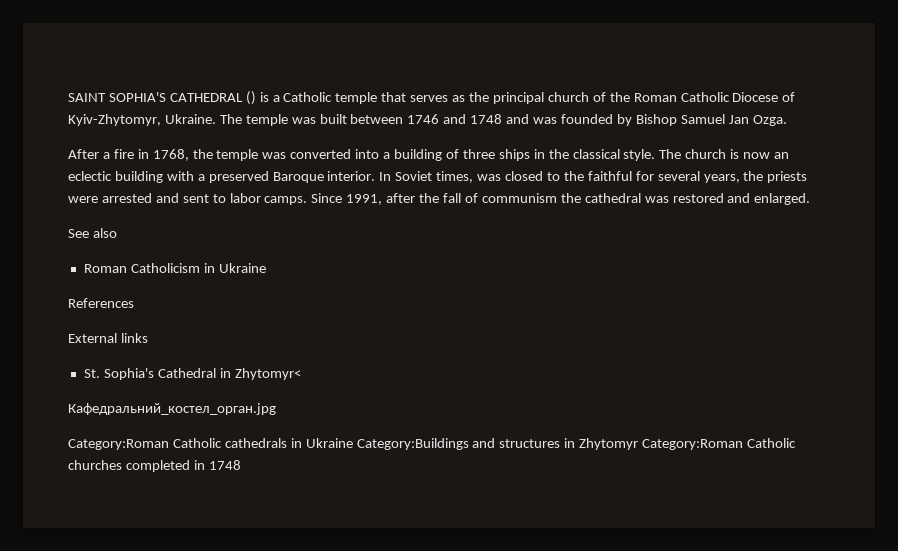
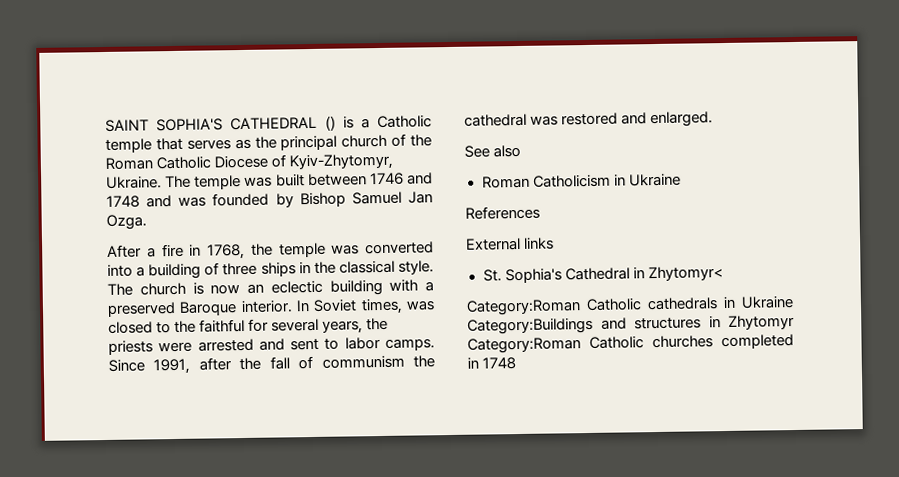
- Кафедральний_костел_орган.jpg

